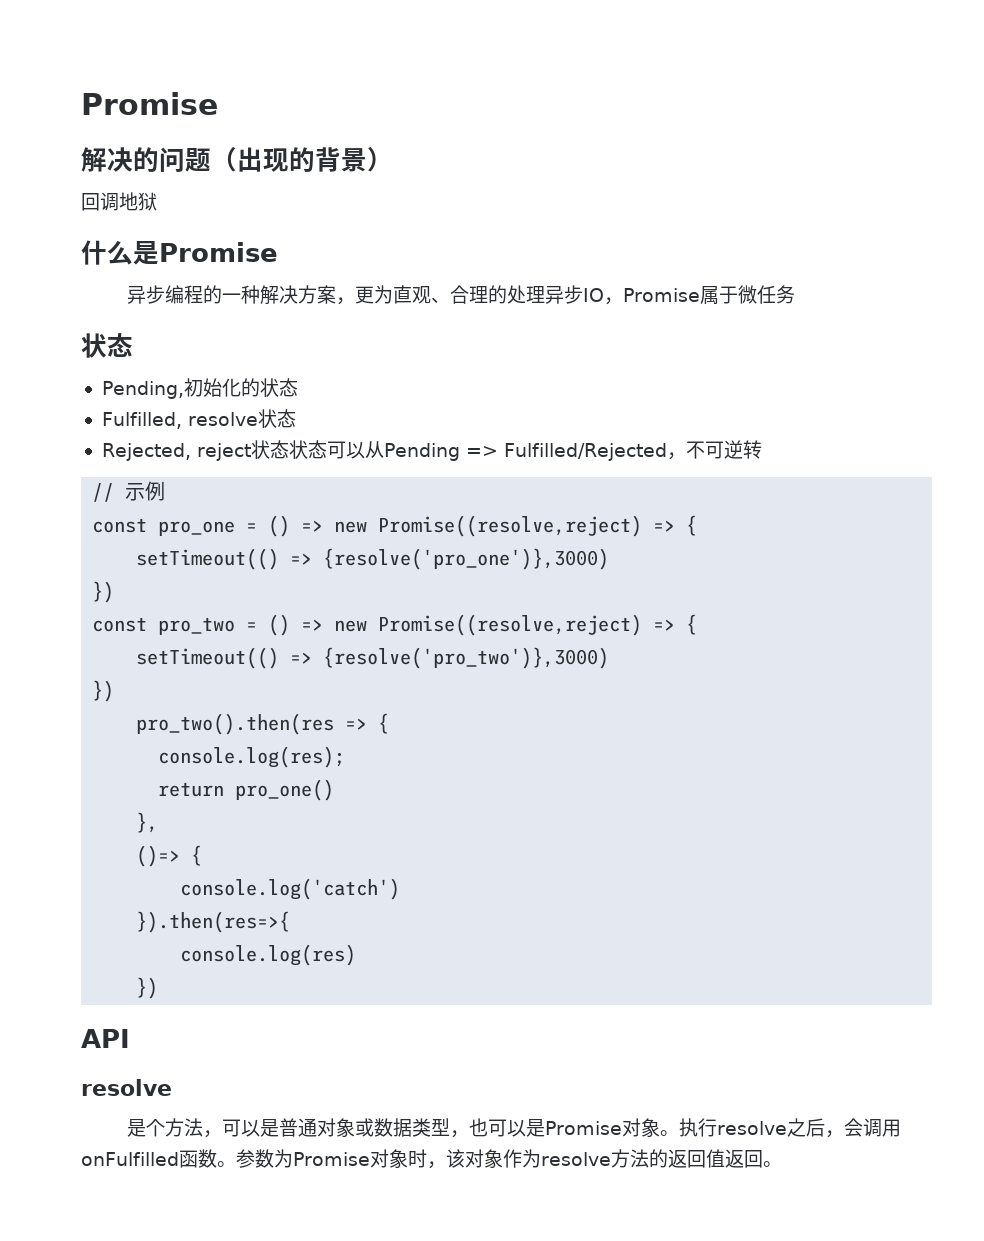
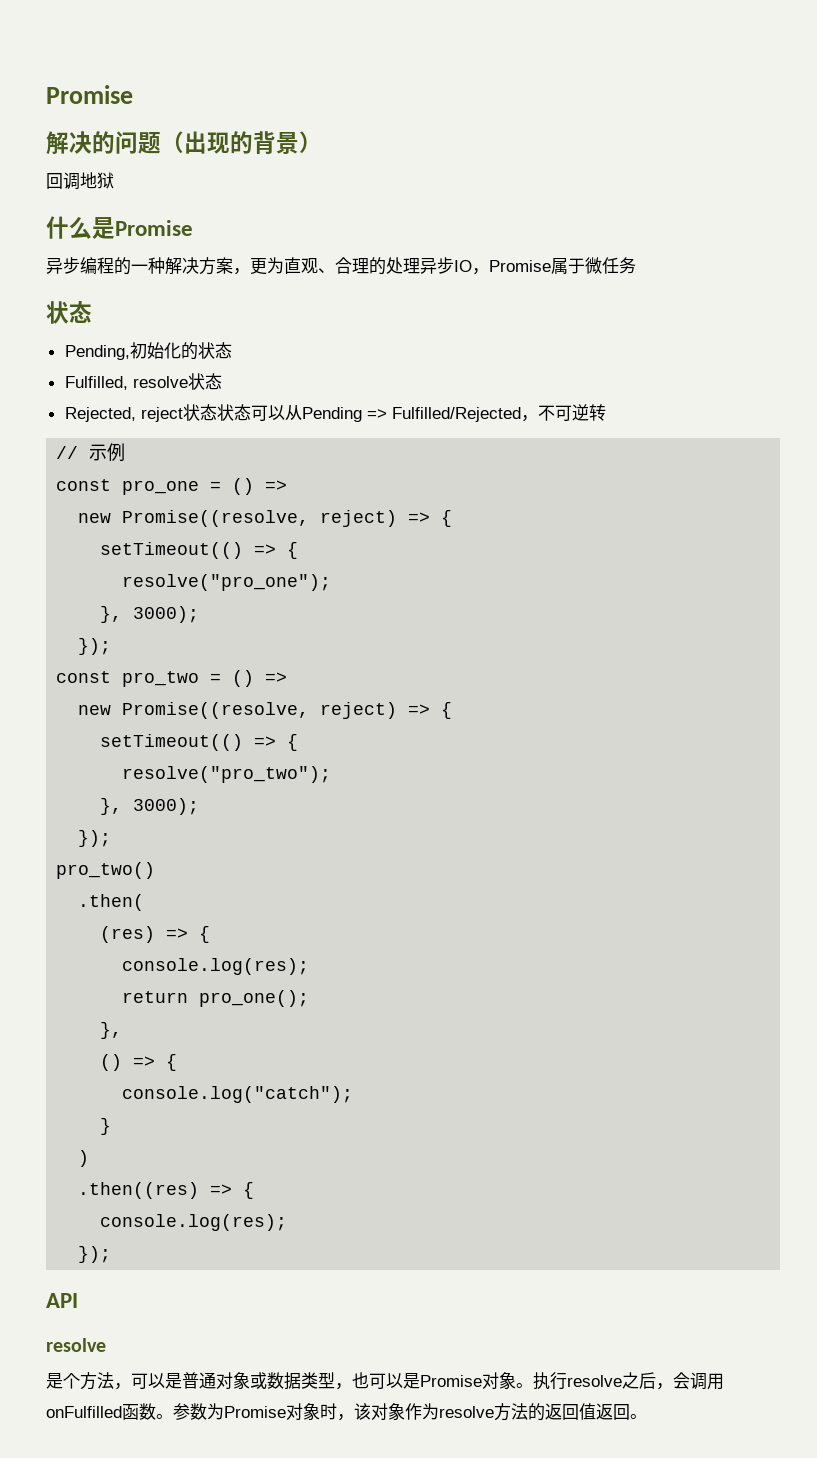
- const pro_one = () => new Promise((resolve,reject) => {
- setTimeout(() => {resolve('pro_one')},3000)
- })
+ const pro_one = () =>
+ new Promise((resolve, reject) => {
+ setTimeout(() => {
+ resolve("pro_one");
+ }, 3000);
+ });
- const pro_two = () => new Promise((resolve,reject) => {
- setTimeout(() => {resolve('pro_two')},3000)
- })
- pro_two().then(res => {
+ const pro_two = () =>
+ new Promise((resolve, reject) => {
+ setTimeout(() => {
+ resolve("pro_two");
+ }, 3000);
+ });
+ pro_two()
+ .then(
+ (res) => {
- return pro_one()
+ return pro_one();
- ()=> {
- console.log('catch')
- }).then(res=>{
- console.log(res)
- })
+ () => {
+ console.log("catch");
+ }
+ )
+ .then((res) => {
+ console.log(res);
+ });

